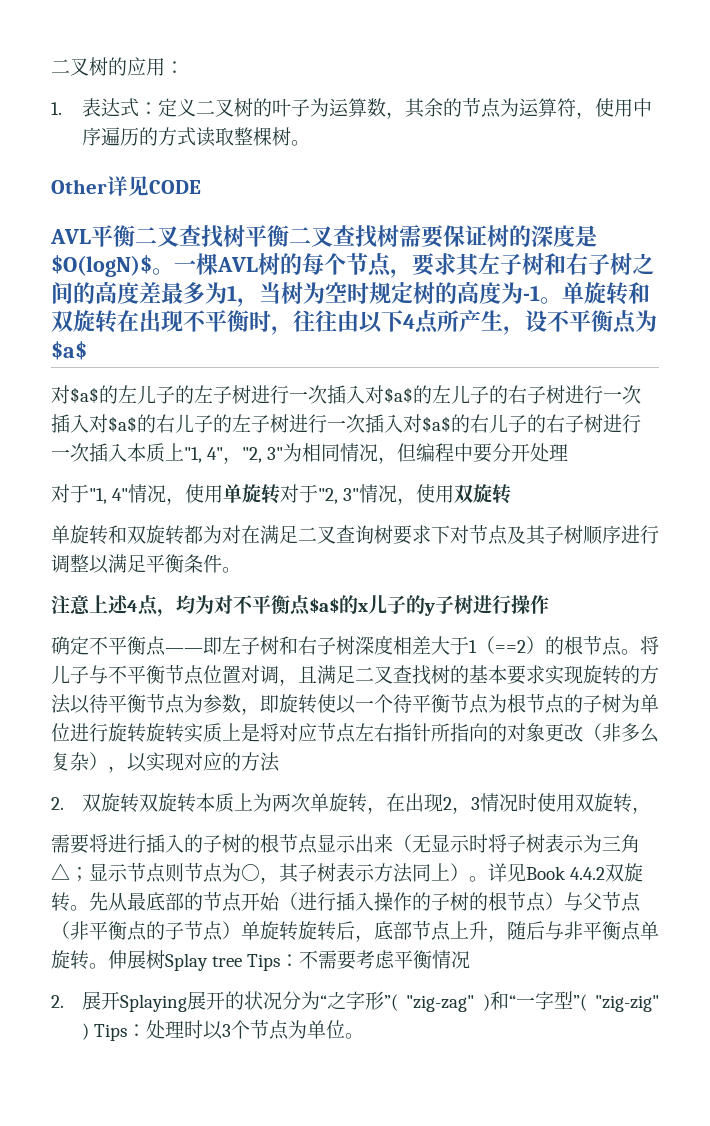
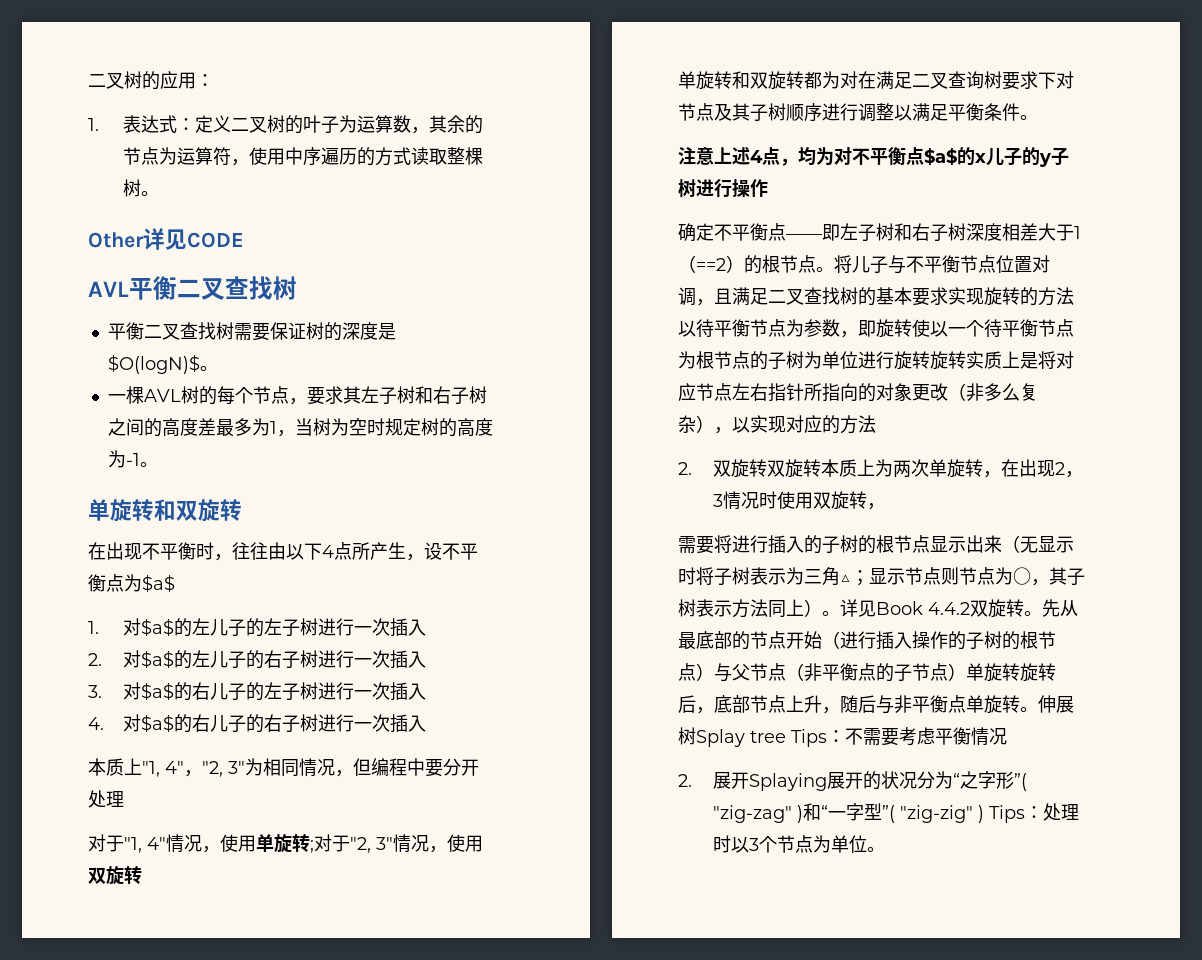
- AVL平衡二叉查找树平衡二叉查找树需要保证树的深度是$O(logN)$。一棵AVL树的每个节点，要求其左子树和右子树之间的高度差最多为1，当树为空时规定树的高度为-1。单旋转和双旋转在出现不平衡时，往往由以下4点所产生，设不平衡点为$a$
+ AVL平衡二叉查找树
+ 平衡二叉查找树需要保证树的深度是$O(logN)$。
+ 一棵AVL树的每个节点，要求其左子树和右子树之间的高度差最多为1，当树为空时规定树的高度为-1。
+ 单旋转和双旋转
+ 在出现不平衡时，往往由以下4点所产生，设不平衡点为$a$
- 对$a$的左儿子的左子树进行一次插入对$a$的左儿子的右子树进行一次插入对$a$的右儿子的左子树进行一次插入对$a$的右儿子的右子树进行一次插入本质上"1, 4"，"2, 3"为相同情况，但编程中要分开处理
+ 1.对$a$的左儿子的左子树进行一次插入
+ 2.对$a$的左儿子的右子树进行一次插入
+ 3.对$a$的右儿子的左子树进行一次插入
+ 4.对$a$的右儿子的右子树进行一次插入
+ 本质上"1, 4"，"2, 3"为相同情况，但编程中要分开处理
- 对于"1, 4"情况，使用单旋转对于"2, 3"情况，使用双旋转
+ 对于"1, 4"情况，使用单旋转;对于"2, 3"情况，使用双旋转

